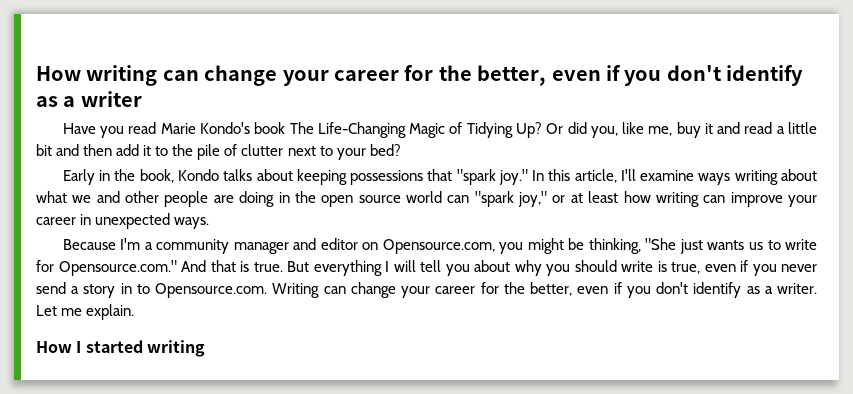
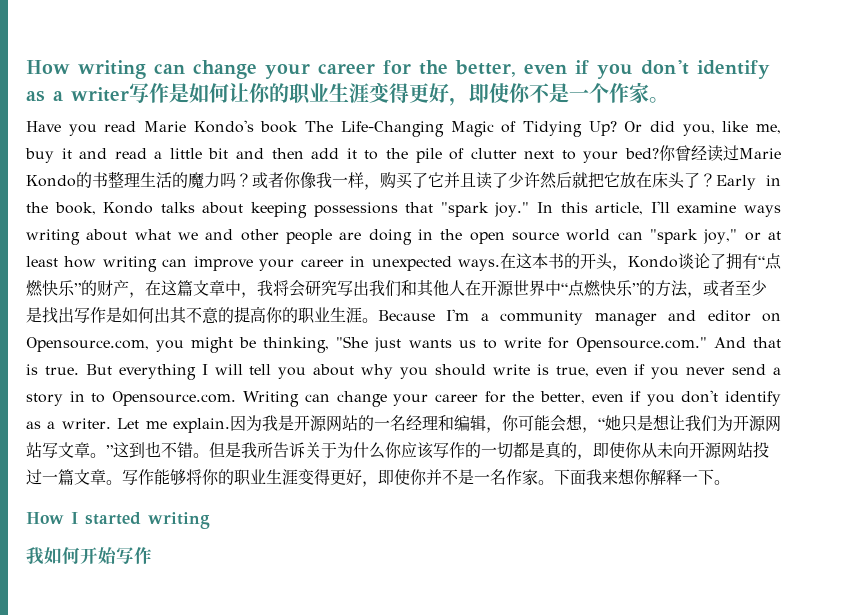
- How writing can change your career for the better, even if you don't identify as a writer
+ How writing can change your career for the better, even if you don't identify as a writer写作是如何让你的职业生涯变得更好，即使你不是一个作家。
- Or did you, like me, buy it and read a little bit and then add it to the pile of clutter next to your bed?
- Early in the book, Kondo talks about keeping possessions that "spark joy."
+ Or did you, like me, buy it and read a little bit and then add it to the pile of clutter next to your bed?你曾经读过Marie Kondo的书整理生活的魔力吗？或者你像我一样，购买了它并且读了少许然后就把它放在床头了？Early in the book, Kondo talks about keeping possessions that "spark joy."
- In this article, I'll examine ways writing about what we and other people are doing in the open source world can "spark joy," or at least how writing can improve your career in unexpected ways.
- Because I'm a community manager and editor on Opensource.com, you might be thinking, "She just wants us to write for Opensource.com." And that is true.
+ In this article, I'll examine ways writing about what we and other people are doing in the open source world can "spark joy," or at least how writing can improve your career in unexpected ways.在这本书的开头，Kondo谈论了拥有“点燃快乐”的财产，在这篇文章中，我将会研究写出我们和其他人在开源世界中“点燃快乐”的方法，或者至少是找出写作是如何出其不意的提高你的职业生涯。Because I'm a community manager and editor on Opensource.com, you might be thinking, "She just wants us to write for Opensource.com." And that is true.
+ 因为我是开源网站的一名经理和编辑，你可能会想，“她只是想让我们为开源网站写文章。”这到也不错。但是我所告诉关于为什么你应该写作的一切都是真的，即使你从未向开源网站投过一篇文章。写作能够将你的职业生涯变得更好，即使你并不是一名作家。下面我来想你解释一下。
+ 我如何开始写作

